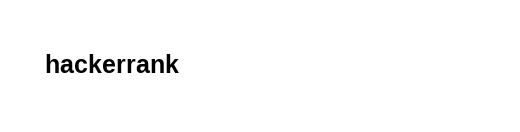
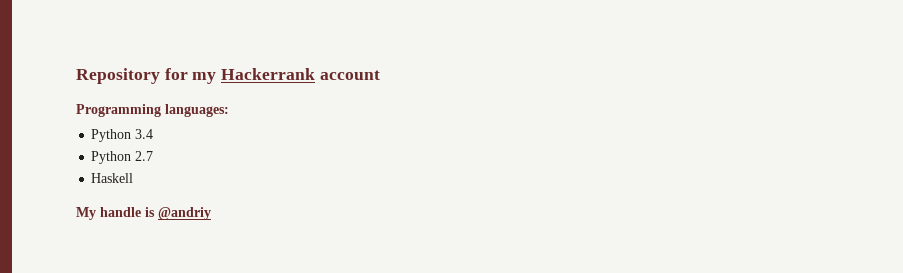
- hackerrank
+ Repository for my Hackerrank account
+ Programming languages:
+ Python 3.4
+ Python 2.7
+ Haskell
+ My handle is @andriy

